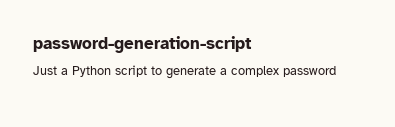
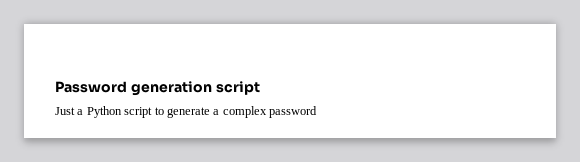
- password-generation-script
+ Password generation script

